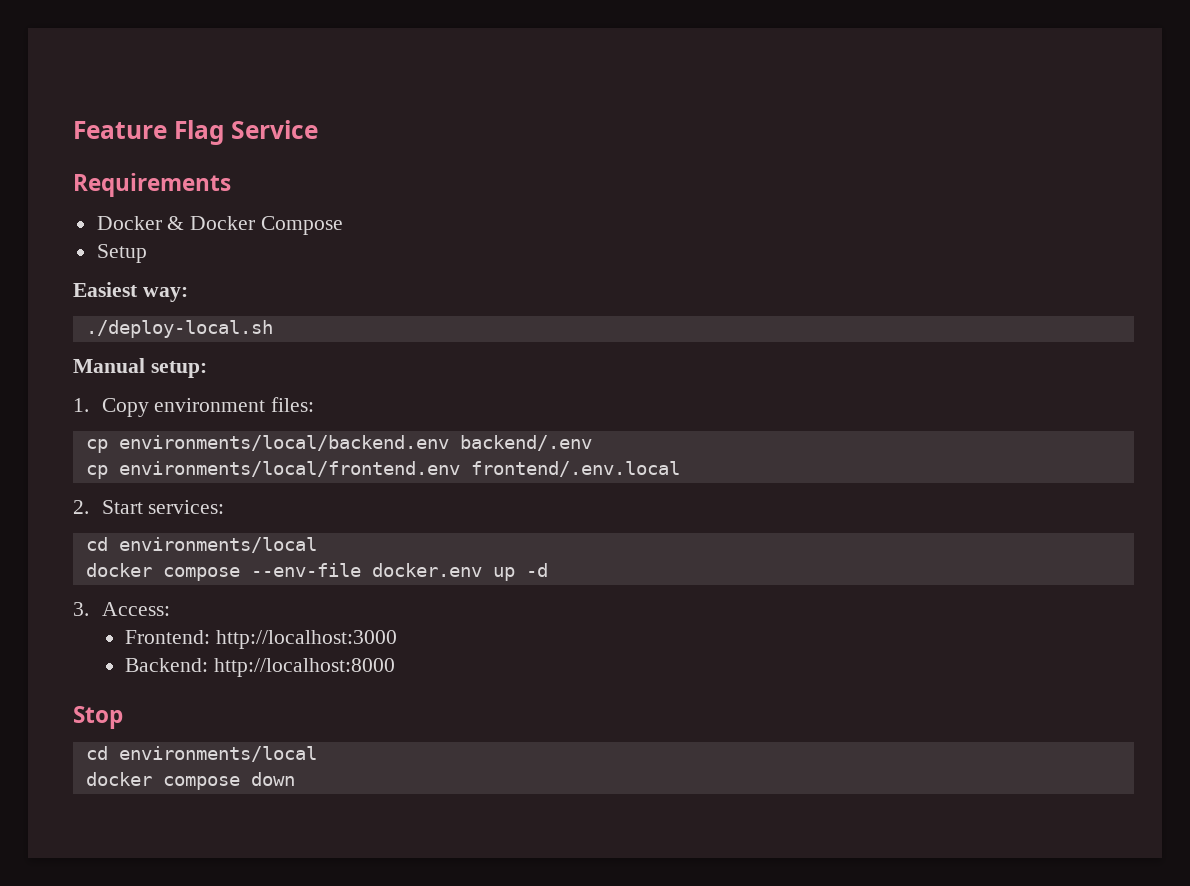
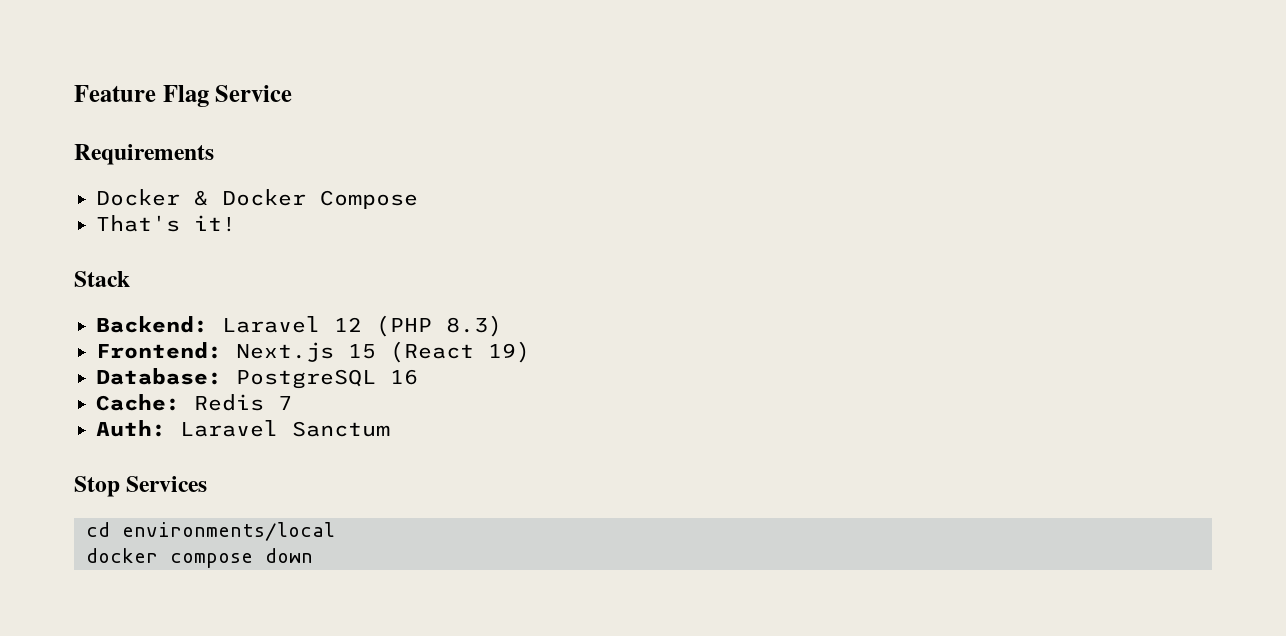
- Setup
- Easiest way:
- ./deploy-local.sh
- Manual setup:
- 1. Copy environment files:
- cp environments/local/backend.env backend/.env
- cp environments/local/frontend.env frontend/.env.local
- 2. Start services:
- cd environments/local
- docker compose --env-file docker.env up -d
- 3. Access:
- Frontend: http://localhost:3000
- Backend: http://localhost:8000
+ That's it!
+ Stack
+ Backend: Laravel 12 (PHP 8.3)
+ Frontend: Next.js 15 (React 19)
+ Database: PostgreSQL 16
+ Cache: Redis 7
+ Auth: Laravel Sanctum
- Stop
+ Stop Services

